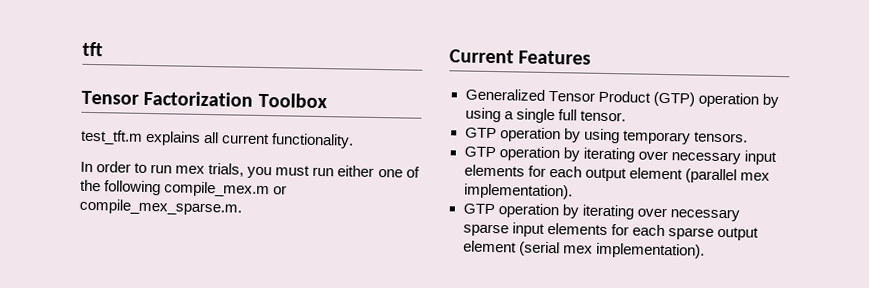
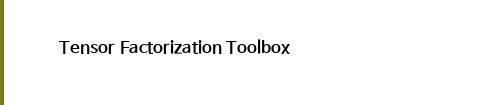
- tft
- test_tft.m explains all current functionality.
- In order to run mex trials, you must run either one of the following compile_mex.m or compile_mex_sparse.m.
- Current Features
- Generalized Tensor Product (GTP) operation by using a single full tensor.
- GTP operation by using temporary tensors.
- GTP operation by iterating over necessary input elements for each output element (parallel mex implementation).
- GTP operation by iterating over necessary sparse input elements for each sparse output element (serial mex implementation).

